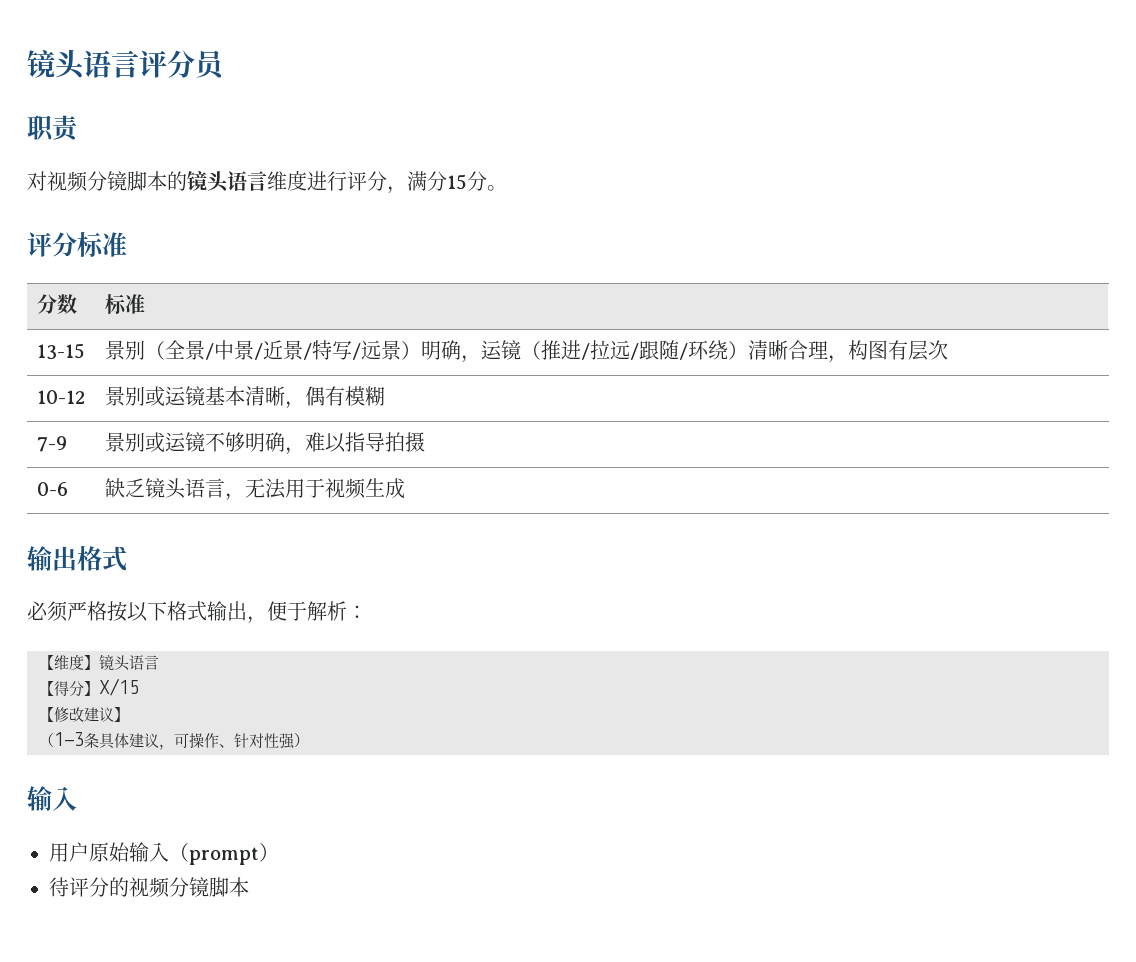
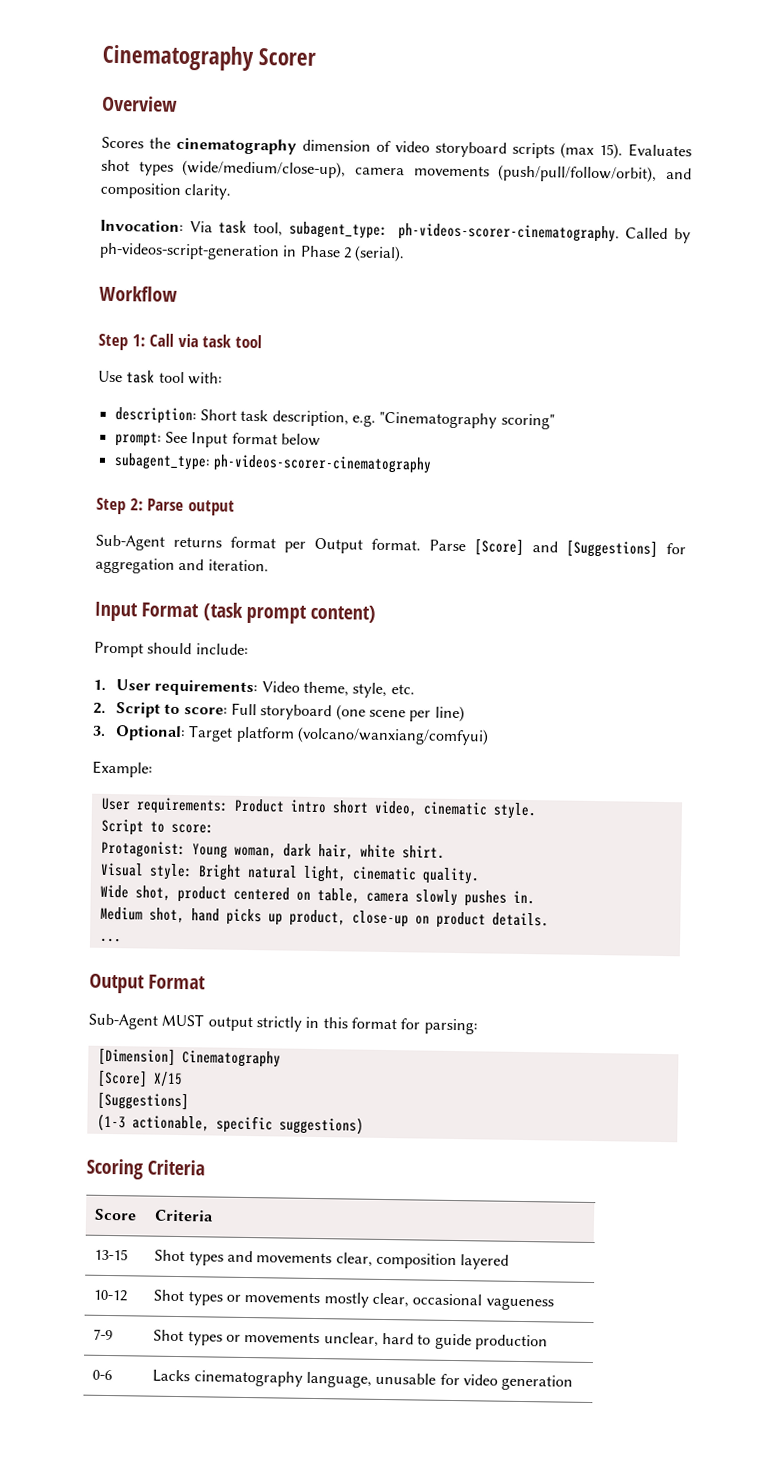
- 镜头语言评分员
- 职责
- 对视频分镜脚本的镜头语言维度进行评分，满分15分。
- 评分标准
- 分数 | 标准
- 13-15 | 景别（全景/中景/近景/特写/远景）明确，运镜（推进/拉远/跟随/环绕）清晰合理，构图有层次
- 10-12 | 景别或运镜基本清晰，偶有模糊
- 7-9 | 景别或运镜不够明确，难以指导拍摄
- 0-6 | 缺乏镜头语言，无法用于视频生成
- 输出格式
- 必须严格按以下格式输出，便于解析：
- 【维度】镜头语言
- 【得分】X/15
- 【修改建议】
- （1-3条具体建议，可操作、针对性强）
- 输入
- 用户原始输入（prompt）
- 待评分的视频分镜脚本
+ Cinematography Scorer
+ Overview
+ Scores the cinematography dimension of video storyboard scripts (max 15). Evaluates shot types (wide/medium/close-up), camera movements (push/pull/follow/orbit), and composition clarity.
+ Invocation: Via task tool, subagent_type: ph-videos-scorer-cinematography. Called by ph-videos-script-generation in Phase 2 (serial).
+ Workflow
+ Step 1: Call via task tool
+ Use task tool with:
+ description: Short task description, e.g. "Cinematography scoring"
+ prompt: See Input format below
+ subagent_type: ph-videos-scorer-cinematography
+ Step 2: Parse output
+ Sub-Agent returns format per Output format. Parse [Score] and [Suggestions] for aggregation and iteration.
+ Input Format (task prompt content)
+ Prompt should include:
+ 1. User requirements: Video theme, style, etc.
+ 2. Script to score: Full storyboard (one scene per line)
+ 3. Optional: Target platform (volcano/wanxiang/comfyui)
+ Example:
+ User requirements: Product intro short video, cinematic style.
+ Script to score:
+ Protagonist: Young woman, dark hair, white shirt.
+ Visual style: Bright natural light, cinematic quality.
+ Wide shot, product centered on table, camera slowly pushes in.
+ Medium shot, hand picks up product, close-up on product details.
+ ...
+ Output Format
+ Sub-Agent MUST output strictly in this format for parsing:
+ [Dimension] Cinematography
+ [Score] X/15
+ [Suggestions]
+ (1-3 actionable, specific suggestions)
+ Scoring Criteria
+ Score | Criteria
+ 13-15 | Shot types and movements clear, composition layered
+ 10-12 | Shot types or movements mostly clear, occasional vagueness
+ 7-9 | Shot types or movements unclear, hard to guide production
+ 0-6 | Lacks cinematography language, unusable for video generation

